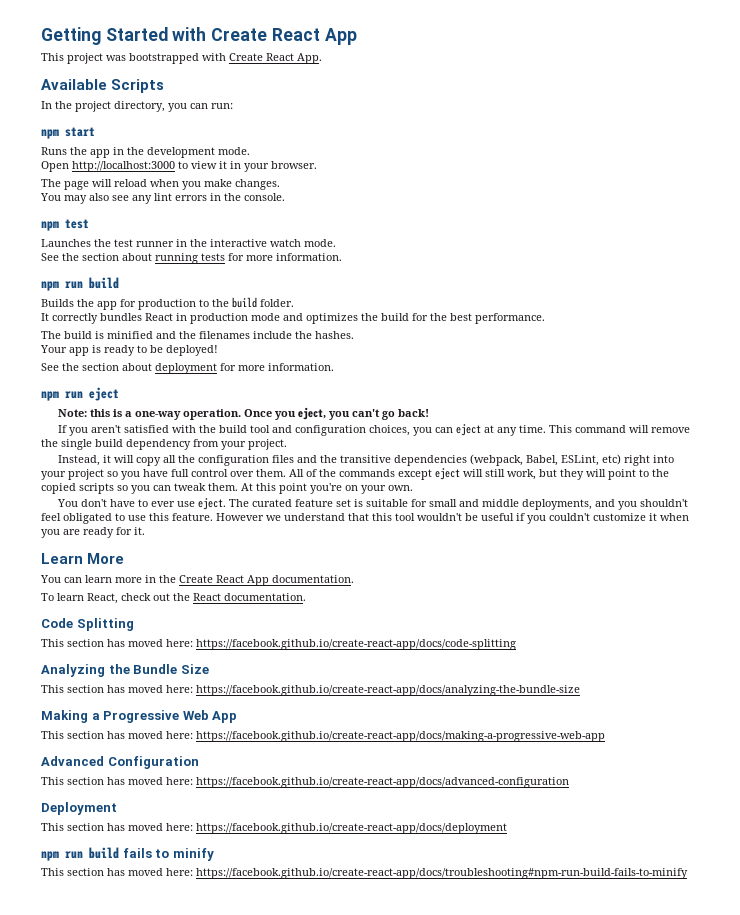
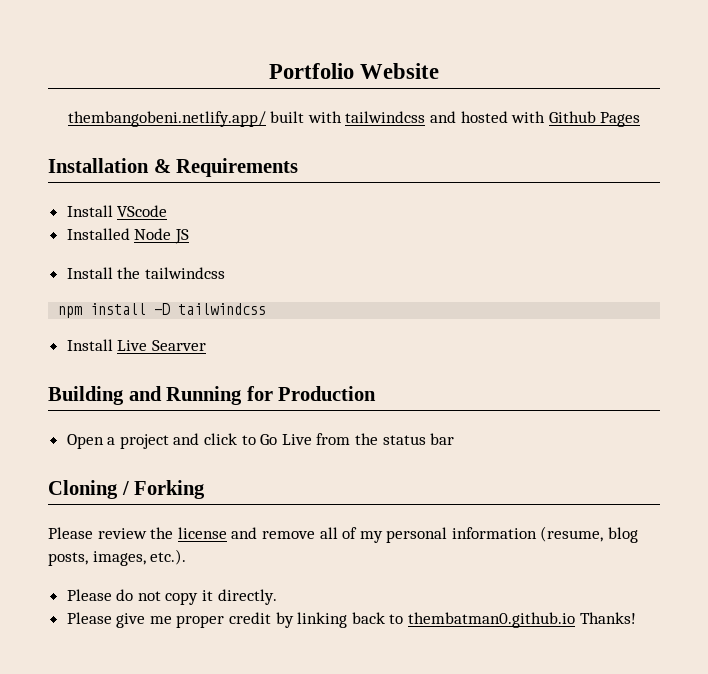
- Getting Started with Create React App
- This project was bootstrapped with Create React App.
- Available Scripts
- In the project directory, you can run:
- npm start
- Runs the app in the development mode.
- Open http://localhost:3000 to view it in your browser.
- The page will reload when you make changes.
- You may also see any lint errors in the console.
- npm test
- Launches the test runner in the interactive watch mode.
- See the section about running tests for more information.
- npm run build
- Builds the app for production to the build folder.
- It correctly bundles React in production mode and optimizes the build for the best performance.
- The build is minified and the filenames include the hashes.
- Your app is ready to be deployed!
- See the section about deployment for more information.
- npm run eject
- Note: this is a one-way operation. Once you eject, you can't go back!
- If you aren't satisfied with the build tool and configuration choices, you can eject at any time. This command will remove the single build dependency from your project.
- Instead, it will copy all the configuration files and the transitive dependencies (webpack, Babel, ESLint, etc) right into your project so you have full control over them. All of the commands except eject will still work, but they will point to the copied scripts so you can tweak them. At this point you're on your own.
- You don't have to ever use eject. The curated feature set is suitable for small and middle deployments, and you shouldn't feel obligated to use this feature. However we understand that this tool wouldn't be useful if you couldn't customize it when you are ready for it.
- Learn More
- You can learn more in the Create React App documentation.
- To learn React, check out the React documentation.
- Code Splitting
- This section has moved here: https://facebook.github.io/create-react-app/docs/code-splitting
- Analyzing the Bundle Size
- This section has moved here: https://facebook.github.io/create-react-app/docs/analyzing-the-bundle-size
- Making a Progressive Web App
- This section has moved here: https://facebook.github.io/create-react-app/docs/making-a-progressive-web-app
- Advanced Configuration
- This section has moved here: https://facebook.github.io/create-react-app/docs/advanced-configuration
- Deployment
- This section has moved here: https://facebook.github.io/create-react-app/docs/deployment
- npm run build fails to minify
- This section has moved here: https://facebook.github.io/create-react-app/docs/troubleshooting#npm-run-build-fails-to-minify
+ Portfolio Website
+ thembangobeni.netlify.app/ built with tailwindcss and hosted with Github Pages
+ Installation & Requirements
+ Install VScode
+ Installed Node JS
+ Install the tailwindcss
+ npm install -D tailwindcss
+ Install Live Searver
+ Building and Running for Production
+ Open a project and click to Go Live from the status bar
+ Cloning / Forking
+ Please review the license and remove all of my personal information (resume, blog posts, images, etc.).
+ Please do not copy it directly.
+ Please give me proper credit by linking back to thembatman0.github.io Thanks!

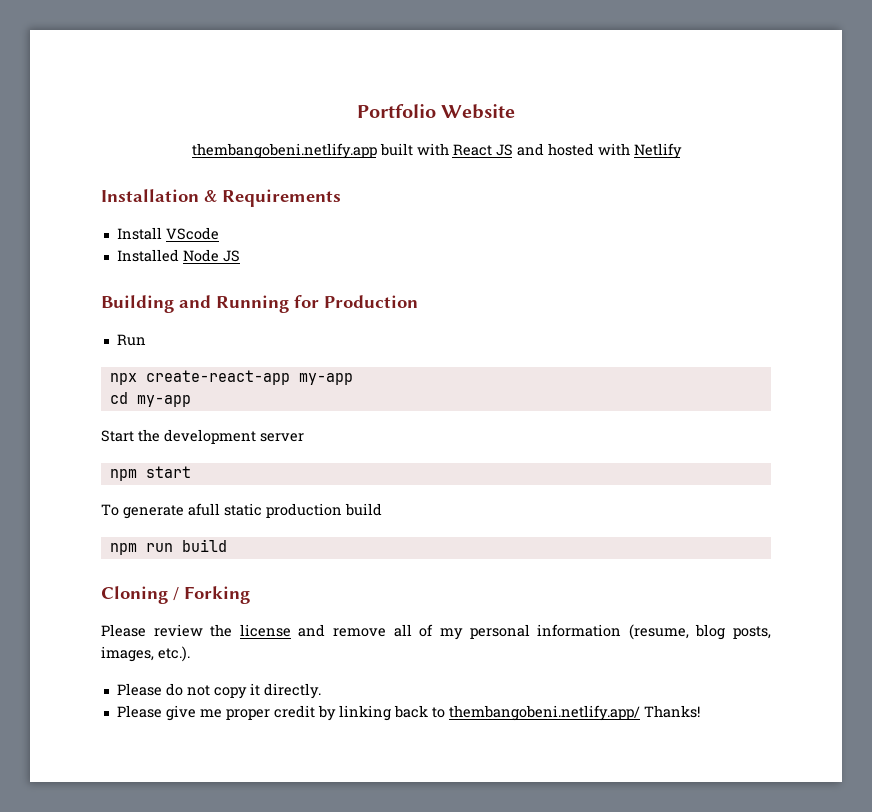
- thembangobeni.netlify.app/ built with tailwindcss and hosted with Github Pages
+ thembangobeni.netlify.app built with React JS and hosted with Netlify
- Install the tailwindcss
- npm install -D tailwindcss
- Install Live Searver
- Open a project and click to Go Live from the status bar
+ Run
+ npx create-react-app my-app
+ cd my-app
+ Start the development server
+ npm start
+ To generate afull static production build
+ npm run build
- Please give me proper credit by linking back to thembatman0.github.io Thanks!
+ Please give me proper credit by linking back to thembangobeni.netlify.app/ Thanks!

